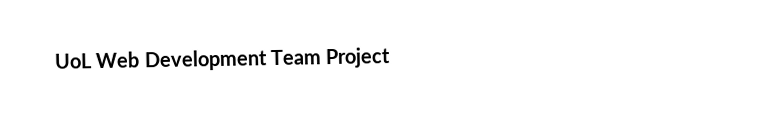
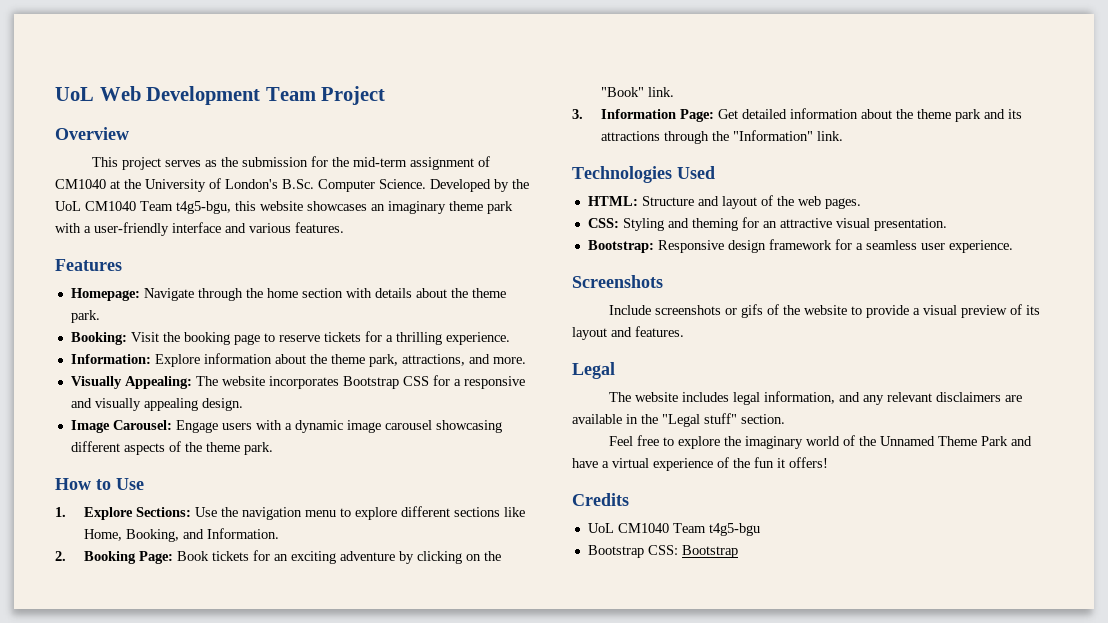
+ Overview
+ This project serves as the submission for the mid-term assignment of CM1040 at the University of London's B.Sc. Computer Science. Developed by the UoL CM1040 Team t4g5-bgu, this website showcases an imaginary theme park with a user-friendly interface and various features.
+ Features
+ Homepage: Navigate through the home section with details about the theme park.
+ Booking: Visit the booking page to reserve tickets for a thrilling experience.
+ Information: Explore information about the theme park, attractions, and more.
+ Visually Appealing: The website incorporates Bootstrap CSS for a responsive and visually appealing design.
+ Image Carousel: Engage users with a dynamic image carousel showcasing different aspects of the theme park.
+ How to Use
+ 1. Explore Sections: Use the navigation menu to explore different sections like Home, Booking, and Information.
+ 2. Booking Page: Book tickets for an exciting adventure by clicking on the "Book" link.
+ 3. Information Page: Get detailed information about the theme park and its attractions through the "Information" link.
+ Technologies Used
+ HTML: Structure and layout of the web pages.
+ CSS: Styling and theming for an attractive visual presentation.
+ Bootstrap: Responsive design framework for a seamless user experience.
+ Screenshots
+ Include screenshots or gifs of the website to provide a visual preview of its layout and features.
+ Legal
+ The website includes legal information, and any relevant disclaimers are available in the "Legal stuff" section.
+ Feel free to explore the imaginary world of the Unnamed Theme Park and have a virtual experience of the fun it offers!
+ Credits
+ UoL CM1040 Team t4g5-bgu
+ Bootstrap CSS: Bootstrap

